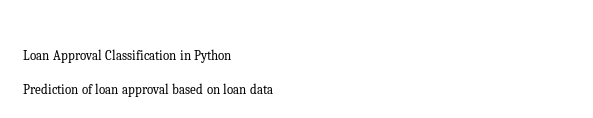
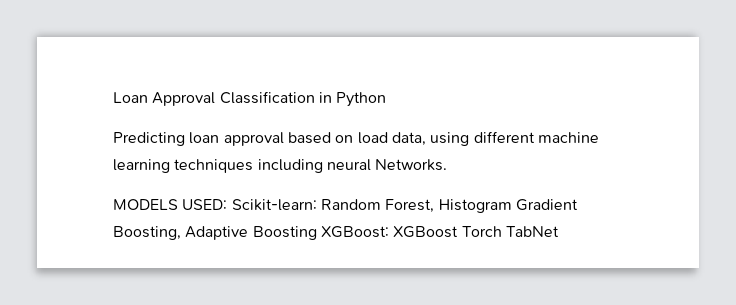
- Prediction of loan approval based on loan data
+ Predicting loan approval based on load data, using different machine learning techniques including neural Networks.
+ MODELS USED: Scikit-learn: Random Forest, Histogram Gradient Boosting, Adaptive Boosting XGBoost: XGBoost Torch TabNet

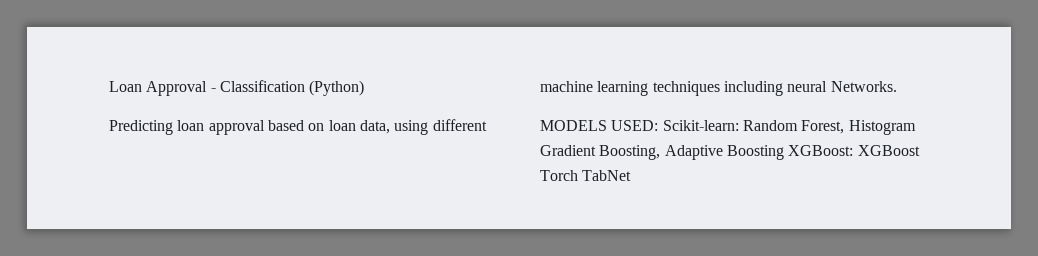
- Loan Approval Classification in Python
+ Loan Approval - Classification (Python)
- Predicting loan approval based on load data, using different machine learning techniques including neural Networks.
+ Predicting loan approval based on loan data, using different machine learning techniques including neural Networks.

